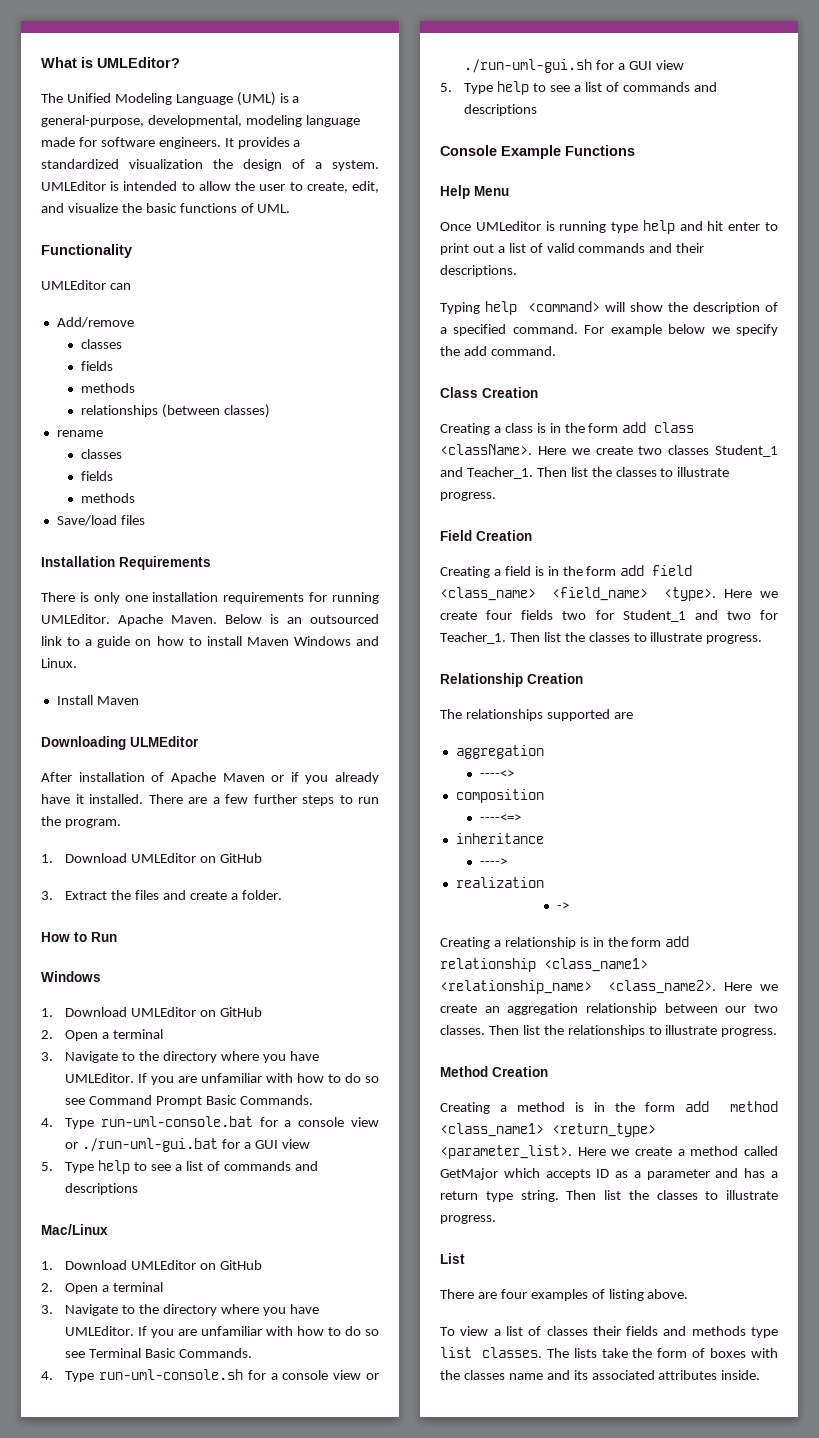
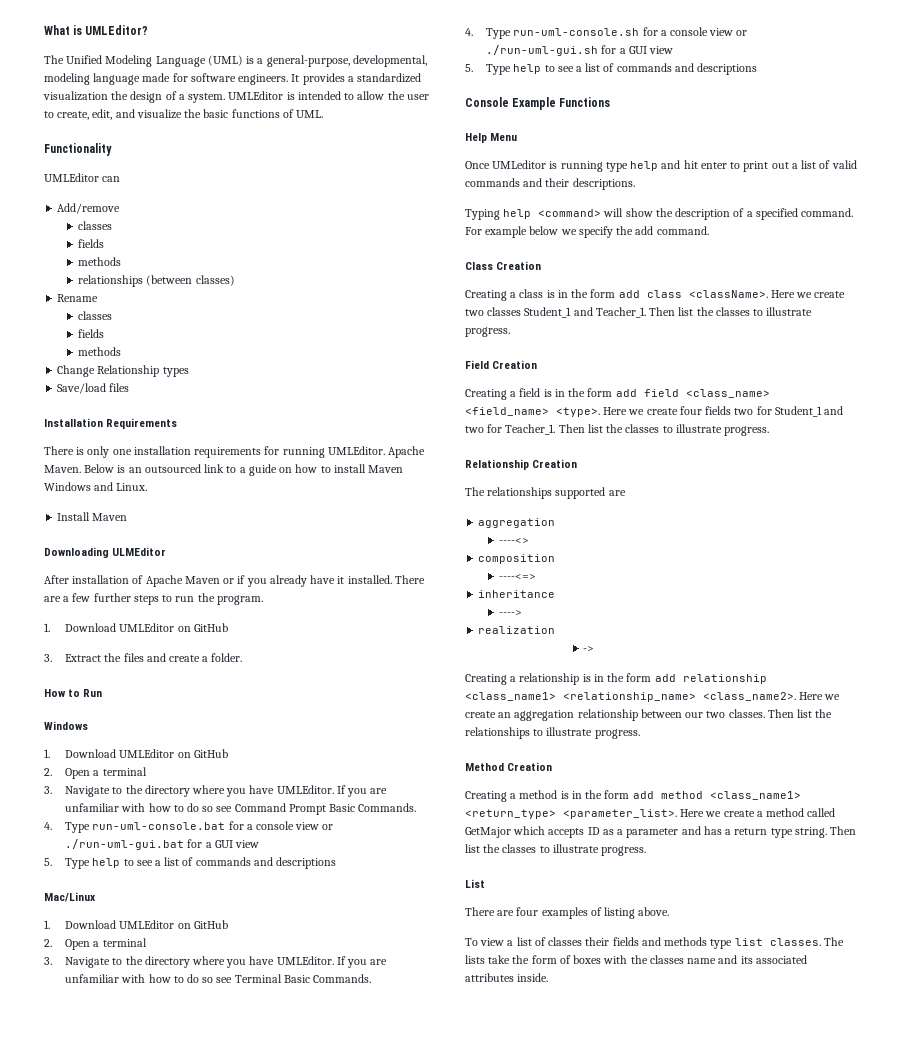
- rename
+ Rename
  classes
  fields
  methods
+ Change Relationship types

